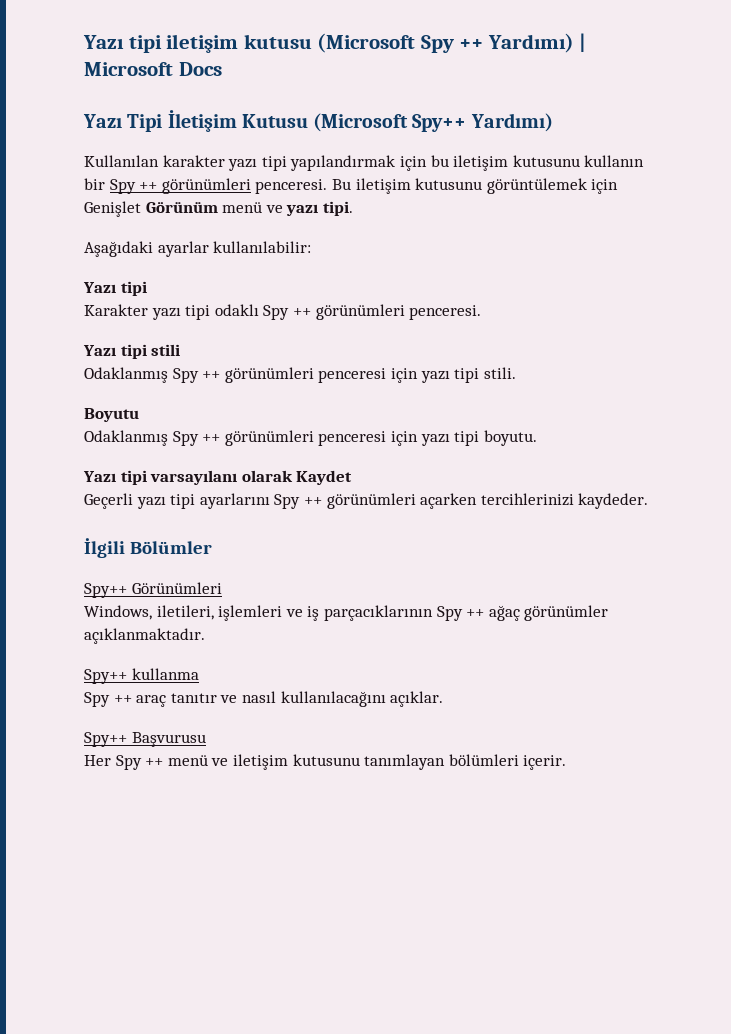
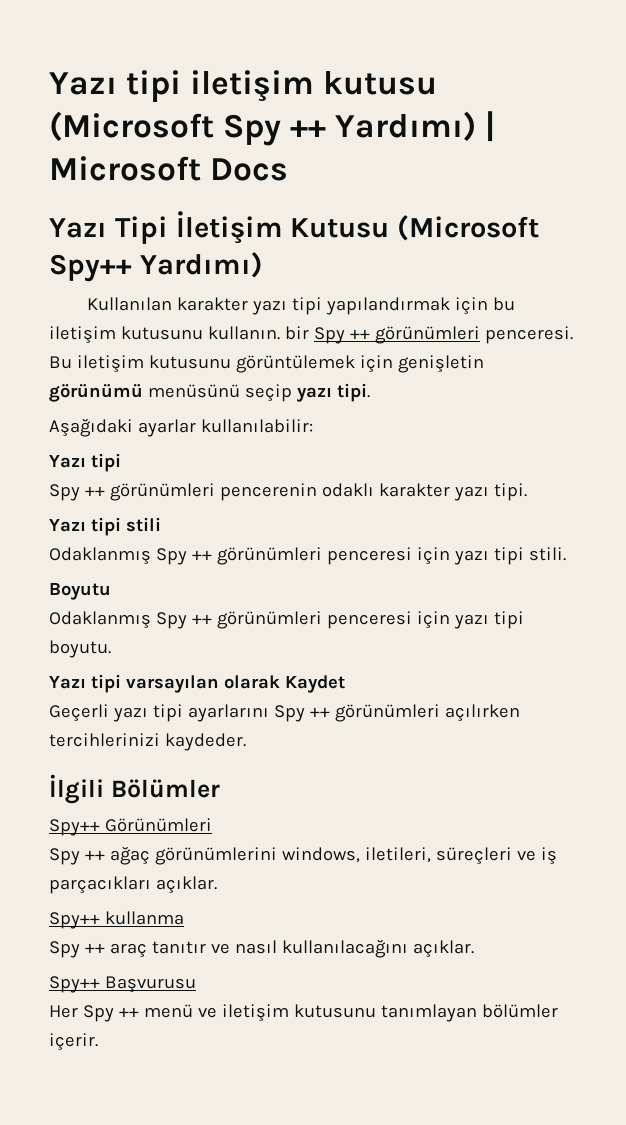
- Kullanılan karakter yazı tipi yapılandırmak için bu iletişim kutusunu kullanın bir Spy ++ görünümleri penceresi.
+ Kullanılan karakter yazı tipi yapılandırmak için bu iletişim kutusunu kullanın. bir Spy ++ görünümleri penceresi.
- Bu iletişim kutusunu görüntülemek için Genişlet Görünüm menü ve yazı tipi.
+ Bu iletişim kutusunu görüntülemek için genişletin görünümü menüsünü seçip yazı tipi.
- Karakter yazı tipi odaklı Spy ++ görünümleri penceresi.
+ Spy ++ görünümleri pencerenin odaklı karakter yazı tipi.
- Yazı tipi varsayılanı olarak Kaydet
+ Yazı tipi varsayılan olarak Kaydet
- Geçerli yazı tipi ayarlarını Spy ++ görünümleri açarken tercihlerinizi kaydeder.
+ Geçerli yazı tipi ayarlarını Spy ++ görünümleri açılırken tercihlerinizi kaydeder.
- Windows, iletileri, işlemleri ve iş parçacıklarının Spy ++ ağaç görünümler açıklanmaktadır.
+ Spy ++ ağaç görünümlerini windows, iletileri, süreçleri ve iş parçacıkları açıklar.
- Her Spy ++ menü ve iletişim kutusunu tanımlayan bölümleri içerir.
+ Her Spy ++ menü ve iletişim kutusunu tanımlayan bölümler içerir.

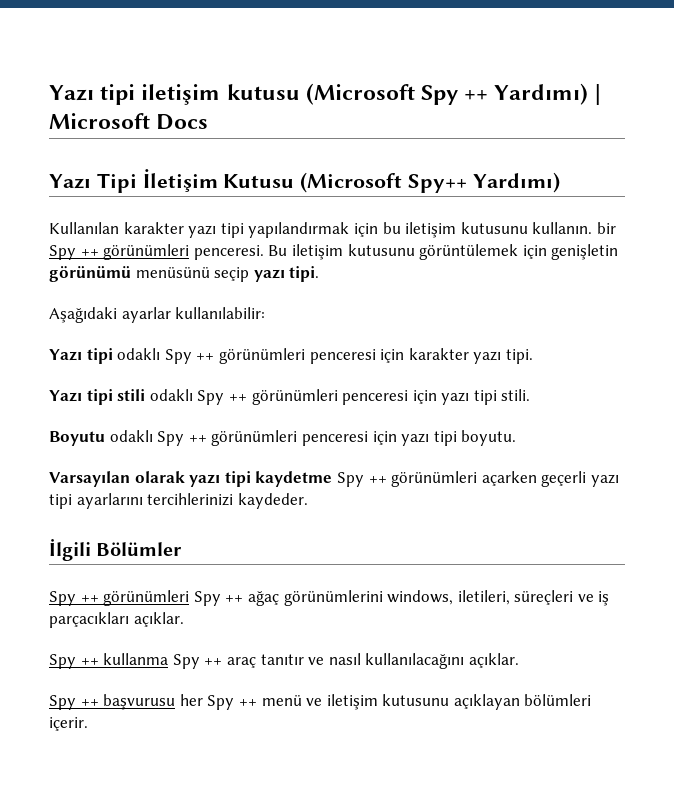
  Aşağıdaki ayarlar kullanılabilir:
- Yazı tipi
- Spy ++ görünümleri pencerenin odaklı karakter yazı tipi.
+ Yazı tipi odaklı Spy ++ görünümleri penceresi için karakter yazı tipi.
- Yazı tipi stili
- Odaklanmış Spy ++ görünümleri penceresi için yazı tipi stili.
+ Yazı tipi stili odaklı Spy ++ görünümleri penceresi için yazı tipi stili.
- Boyutu
- Odaklanmış Spy ++ görünümleri penceresi için yazı tipi boyutu.
+ Boyutu odaklı Spy ++ görünümleri penceresi için yazı tipi boyutu.
- Yazı tipi varsayılan olarak Kaydet
- Geçerli yazı tipi ayarlarını Spy ++ görünümleri açılırken tercihlerinizi kaydeder.
+ Varsayılan olarak yazı tipi kaydetme Spy ++ görünümleri açarken geçerli yazı tipi ayarlarını tercihlerinizi kaydeder.
- Spy++ Görünümleri
- Spy ++ ağaç görünümlerini windows, iletileri, süreçleri ve iş parçacıkları açıklar.
+ Spy ++ görünümleri Spy ++ ağaç görünümlerini windows, iletileri, süreçleri ve iş parçacıkları açıklar.
- Spy++ kullanma
- Spy ++ araç tanıtır ve nasıl kullanılacağını açıklar.
+ Spy ++ kullanma Spy ++ araç tanıtır ve nasıl kullanılacağını açıklar.
- Spy++ Başvurusu
- Her Spy ++ menü ve iletişim kutusunu tanımlayan bölümler içerir.
+ Spy ++ başvurusu her Spy ++ menü ve iletişim kutusunu açıklayan bölümleri içerir.

